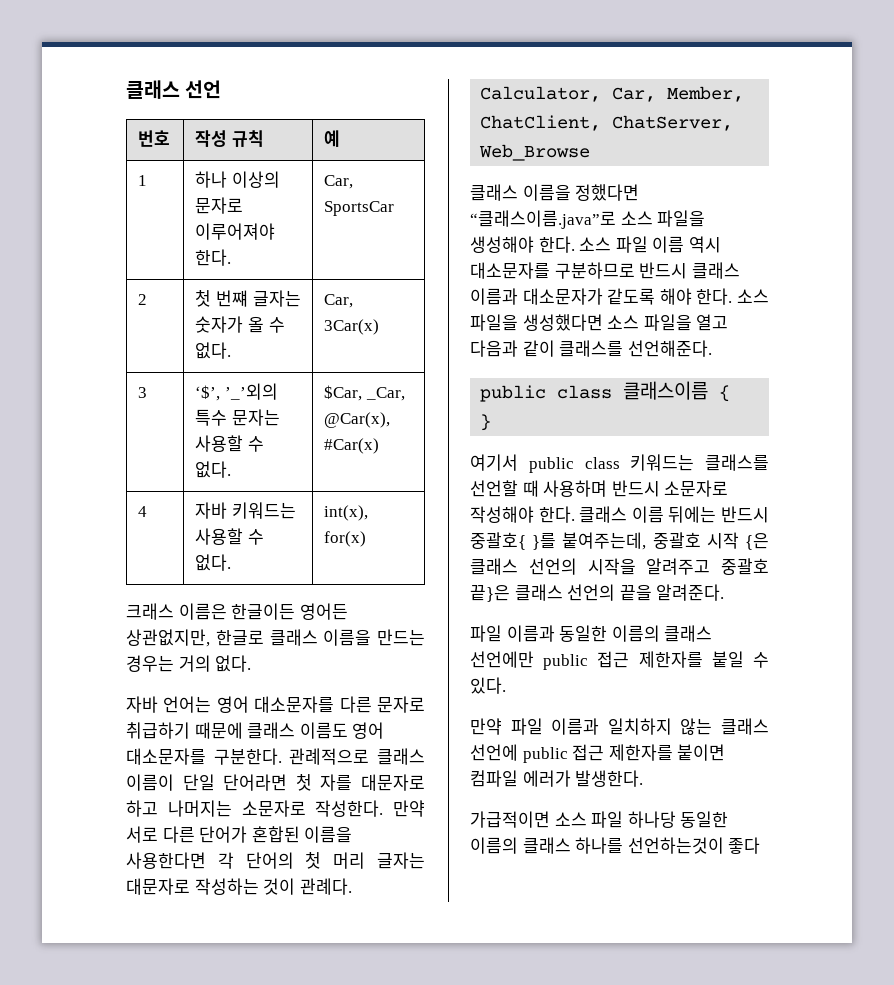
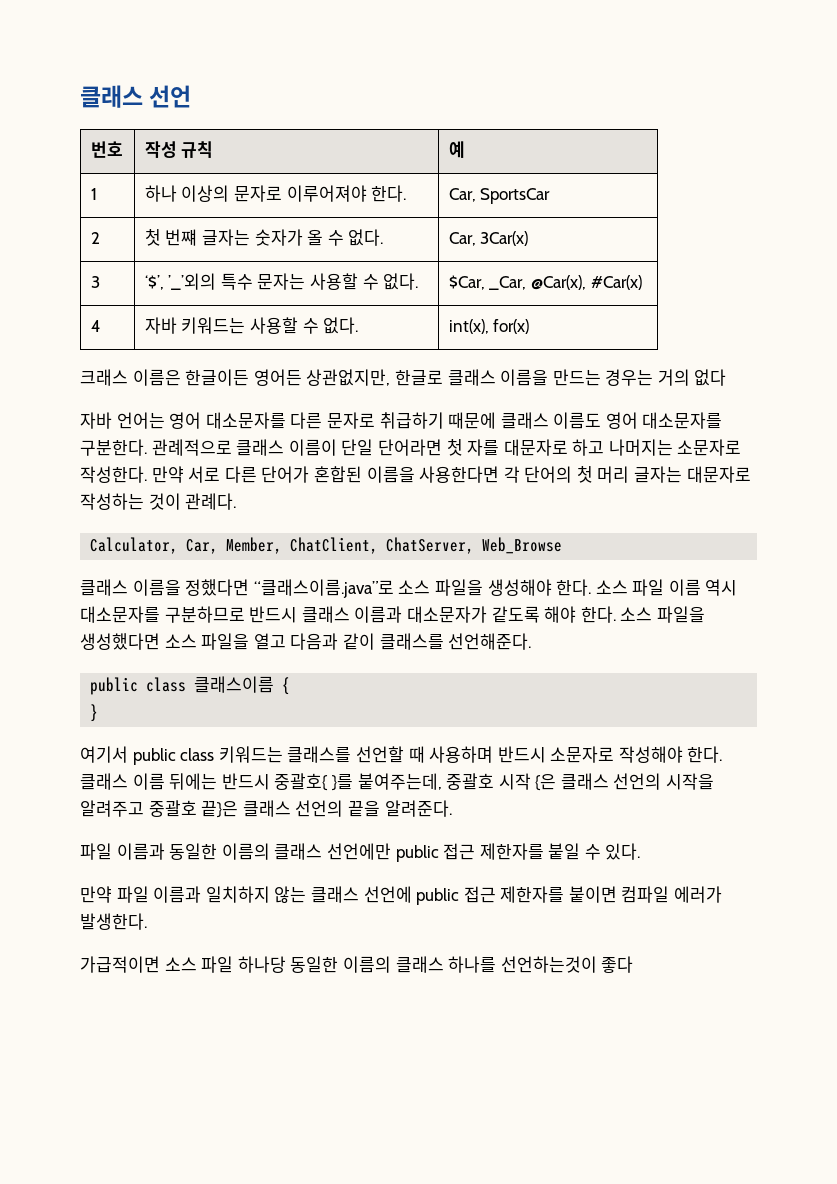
- 크래스 이름은 한글이든 영어든 상관없지만, 한글로 클래스 이름을 만드는 경우는 거의 없다.
+ 크래스 이름은 한글이든 영어든 상관없지만, 한글로 클래스 이름을 만드는 경우는 거의 없다

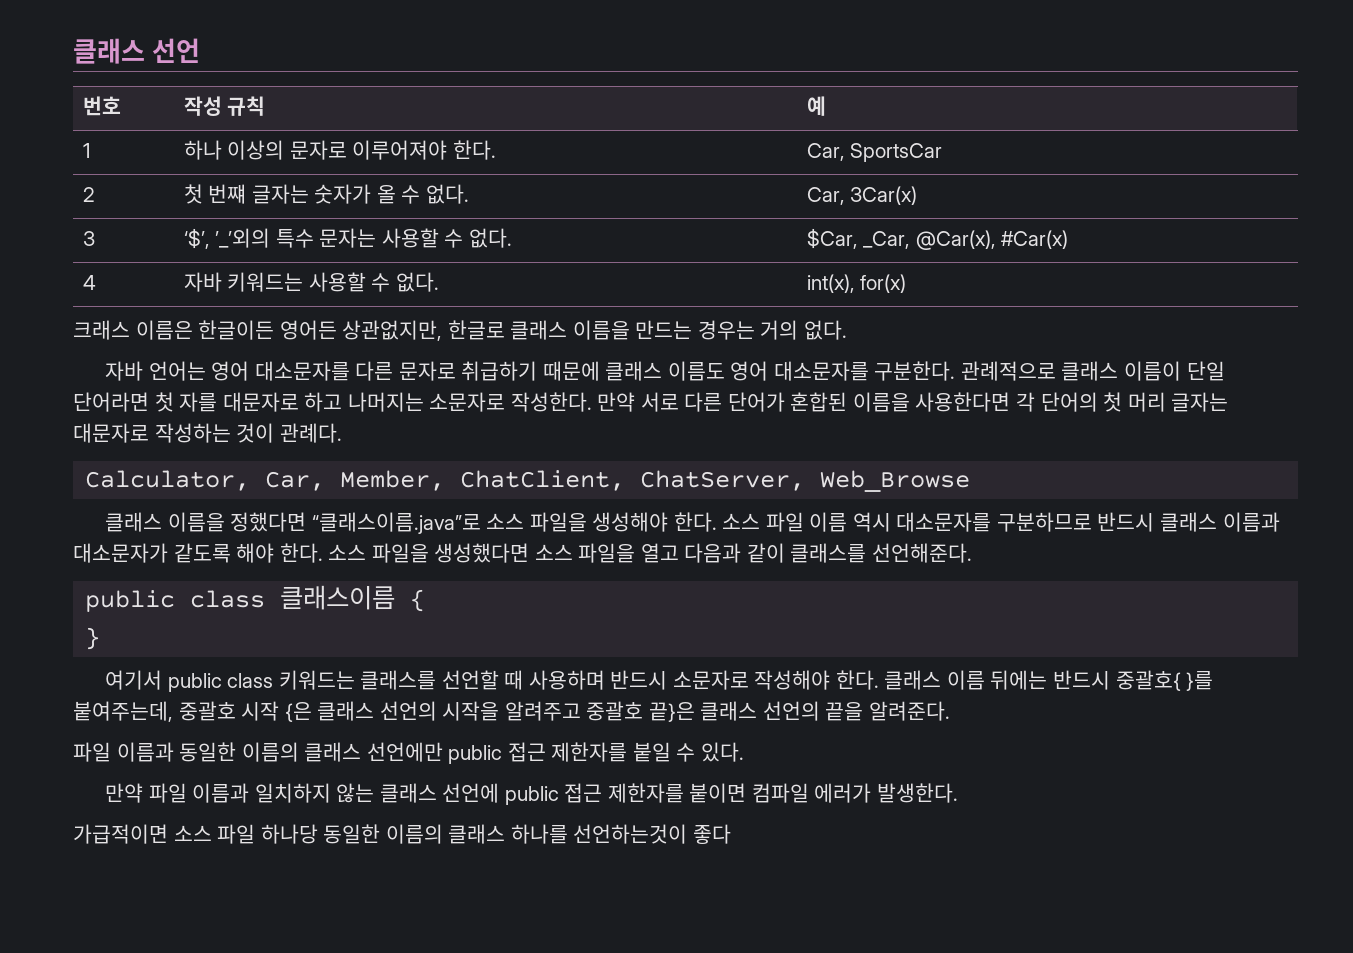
- 크래스 이름은 한글이든 영어든 상관없지만, 한글로 클래스 이름을 만드는 경우는 거의 없다
+ 크래스 이름은 한글이든 영어든 상관없지만, 한글로 클래스 이름을 만드는 경우는 거의 없다.

